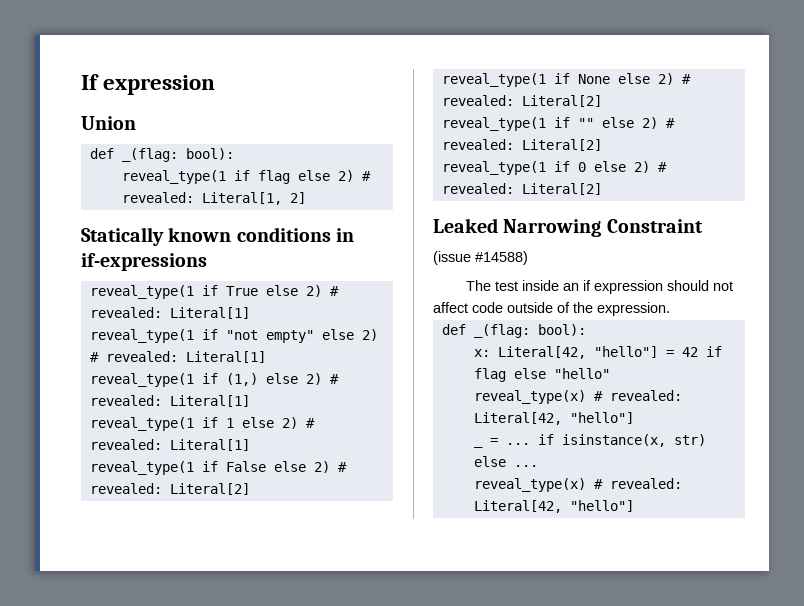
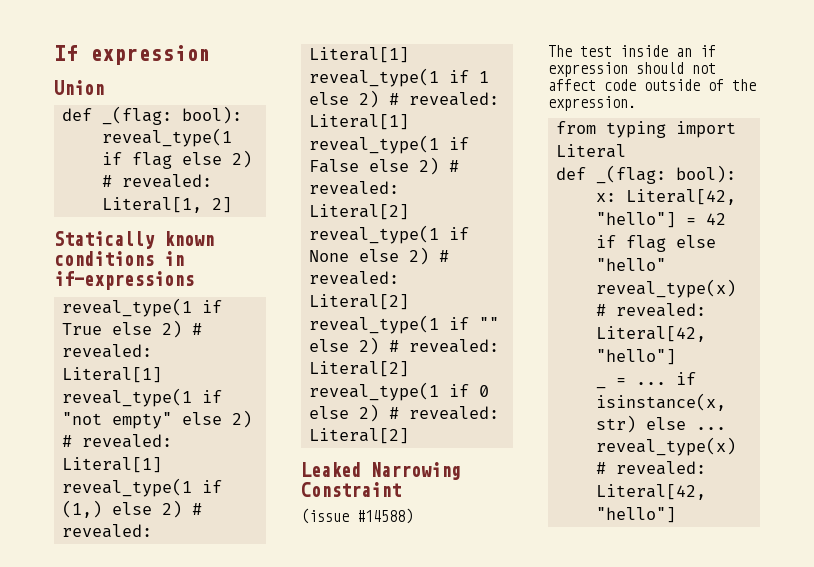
+ from typing import Literal

